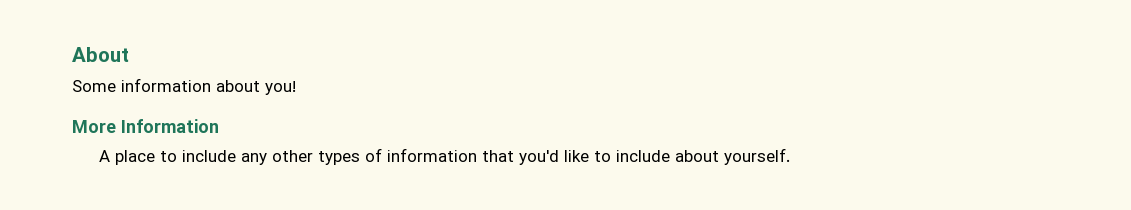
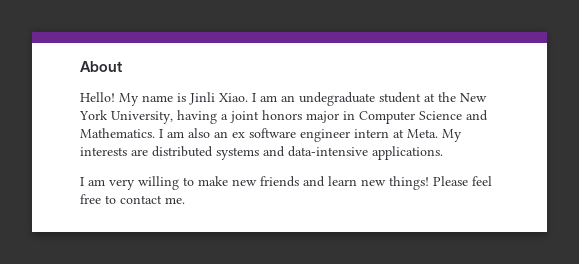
- Some information about you!
- More Information
- A place to include any other types of information that you'd like to include about yourself.
+ Hello! My name is Jinli Xiao. I am an undegraduate student at the New York University, having a joint honors major in Computer Science and Mathematics. I am also an ex software engineer intern at Meta. My interests are distributed systems and data-intensive applications.
+ I am very willing to make new friends and learn new things! Please feel free to contact me.

